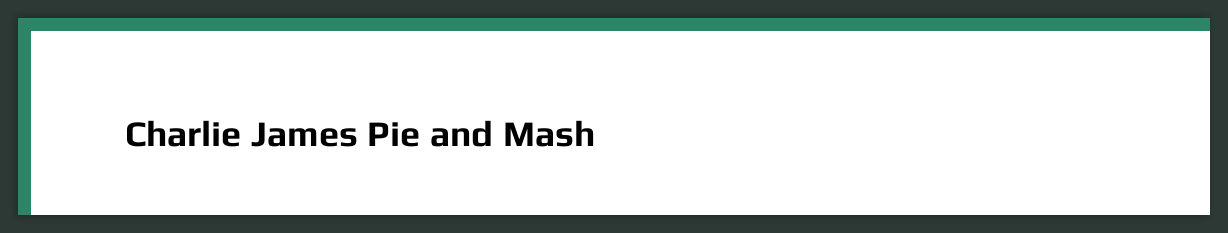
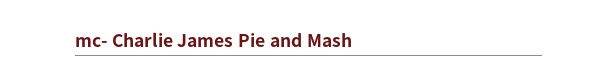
- Charlie James Pie and Mash
+ mc- Charlie James Pie and Mash

